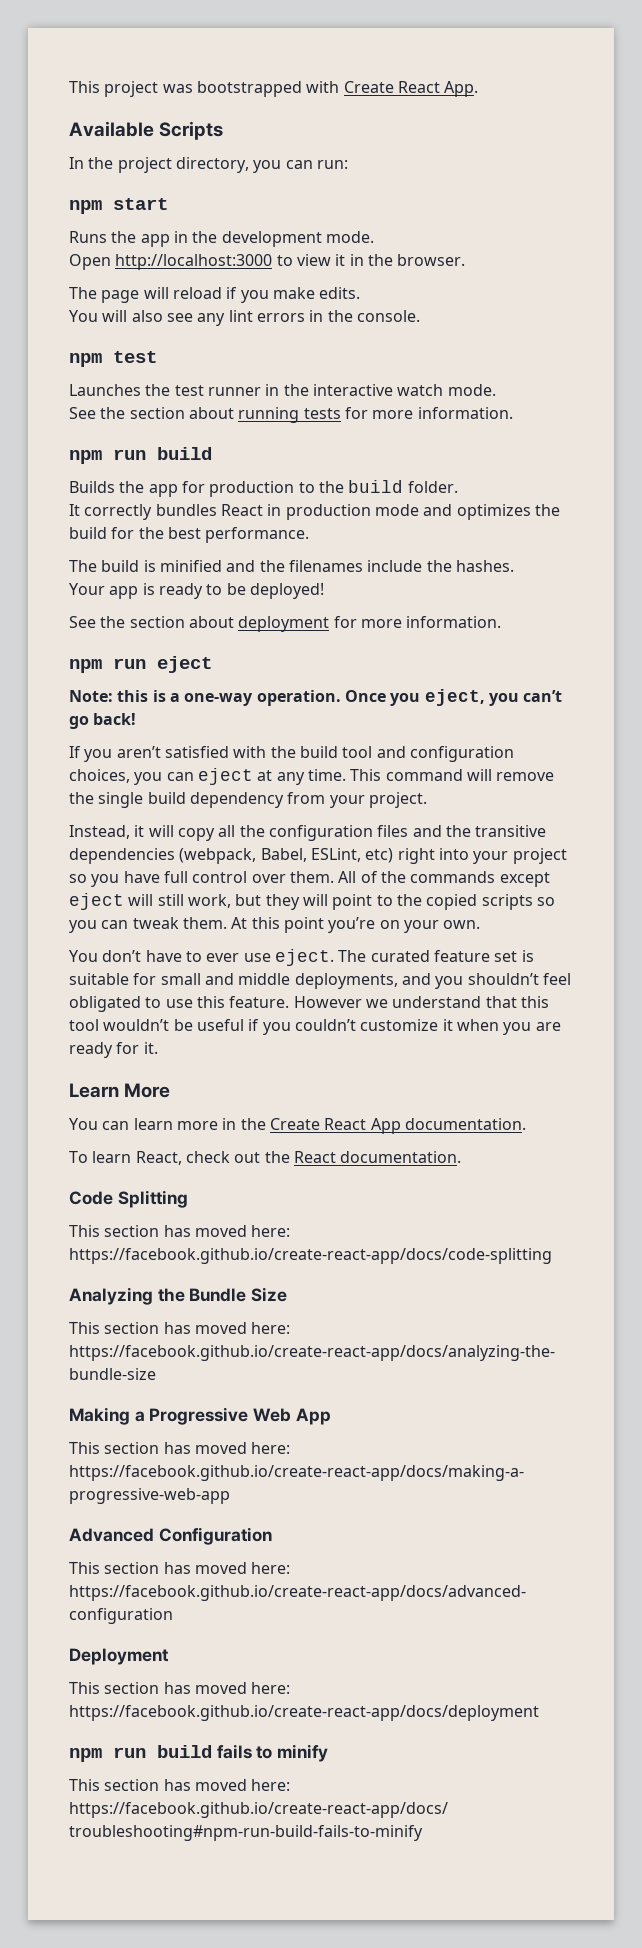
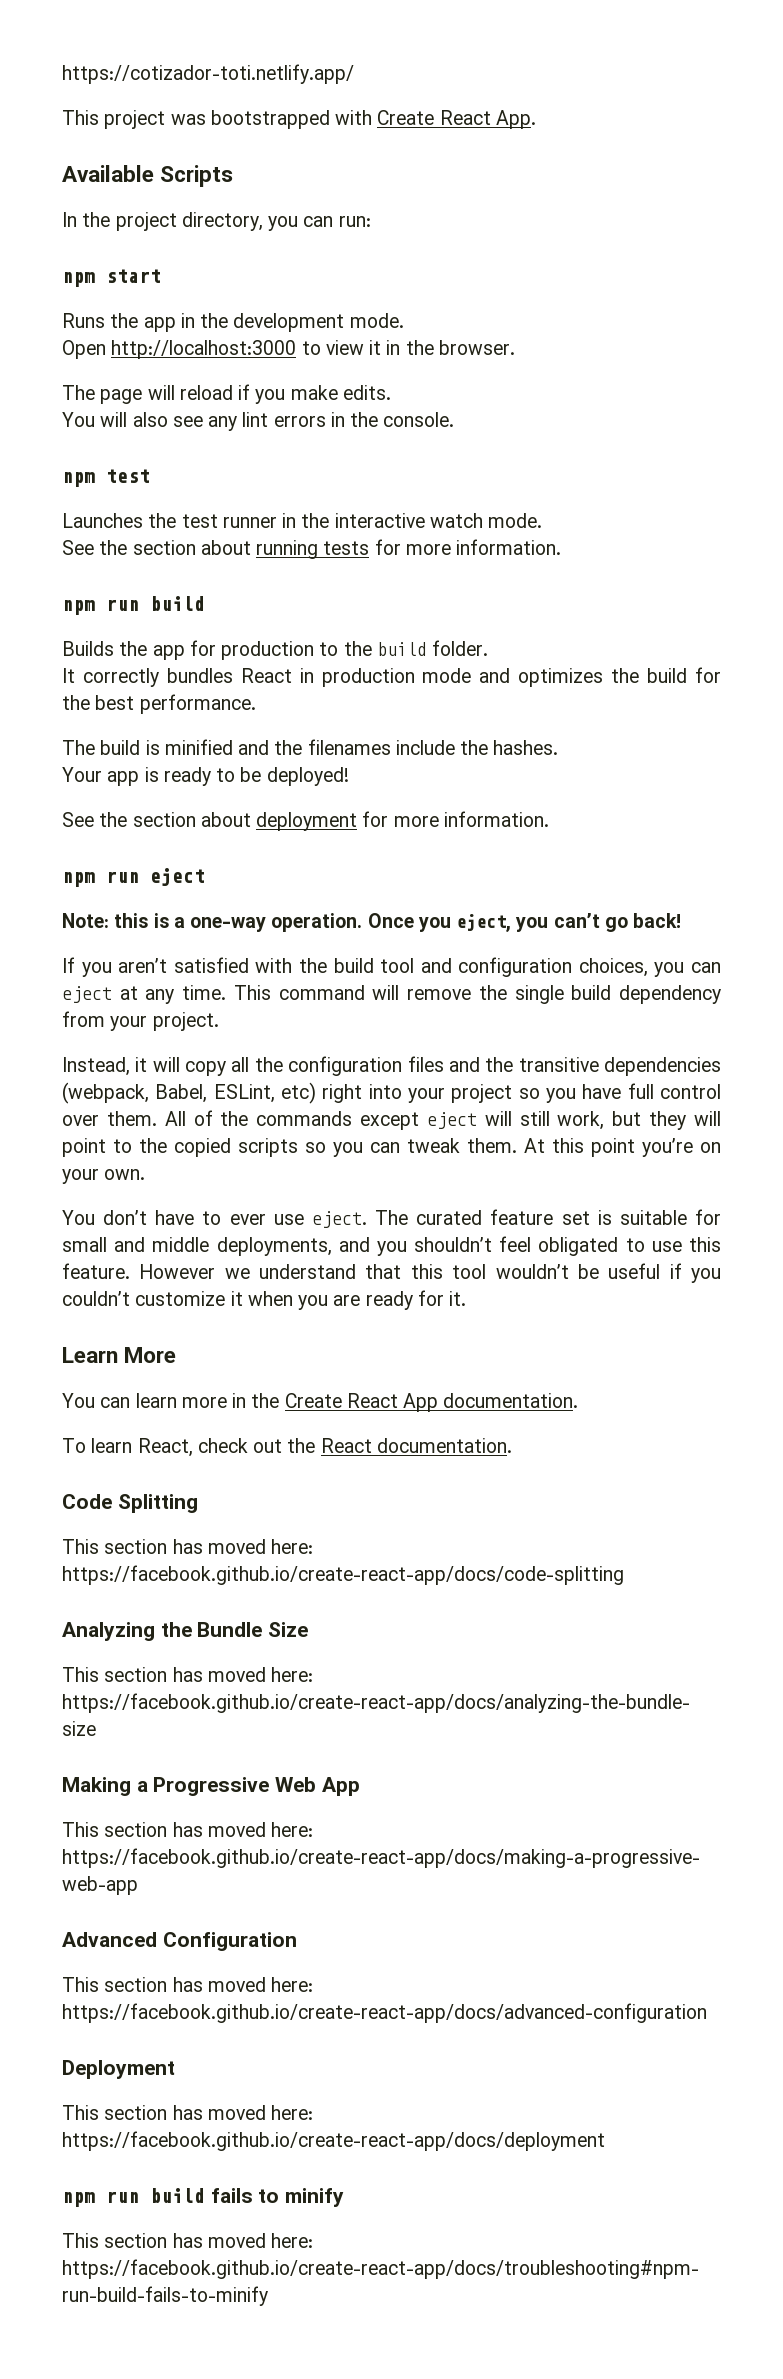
+ https://cotizador-toti.netlify.app/

